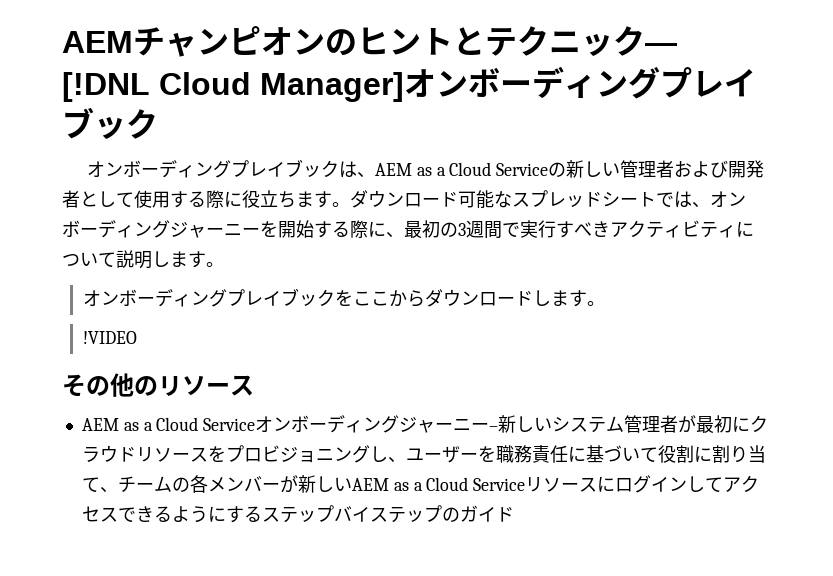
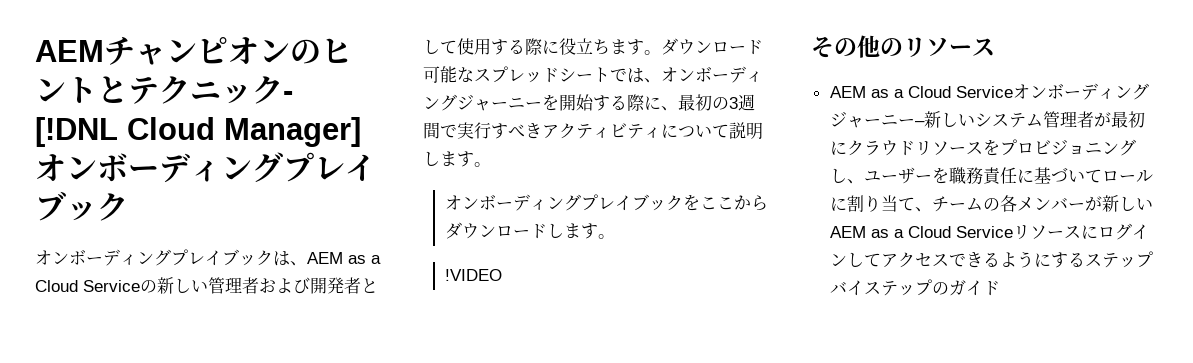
- AEMチャンピオンのヒントとテクニック— [!DNL Cloud Manager]オンボーディングプレイブック
+ AEMチャンピオンのヒントとテクニック- [!DNL Cloud Manager]オンボーディングプレイブック
- AEM as a Cloud Serviceオンボーディングジャーニー–新しいシステム管理者が最初にクラウドリソースをプロビジョニングし、ユーザーを職務責任に基づいて役割に割り当て、チームの各メンバーが新しいAEM as a Cloud Serviceリソースにログインしてアクセスできるようにするステップバイステップのガイド
+ AEM as a Cloud Serviceオンボーディングジャーニー–新しいシステム管理者が最初にクラウドリソースをプロビジョニングし、ユーザーを職務責任に基づいてロールに割り当て、チームの各メンバーが新しいAEM as a Cloud Serviceリソースにログインしてアクセスできるようにするステップバイステップのガイド

